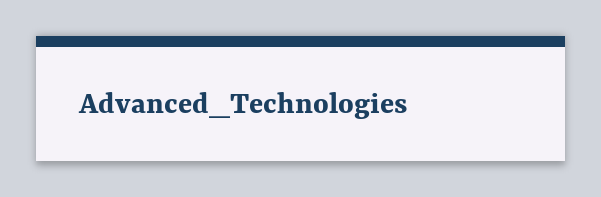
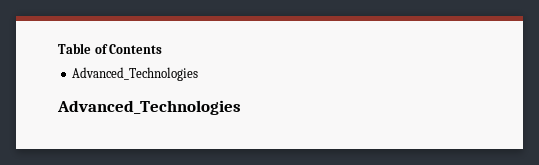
+ Table of Contents
+ Advanced_Technologies

